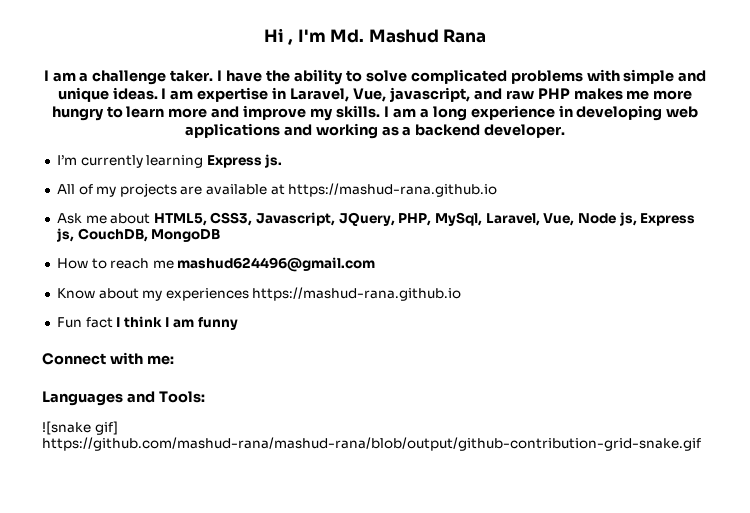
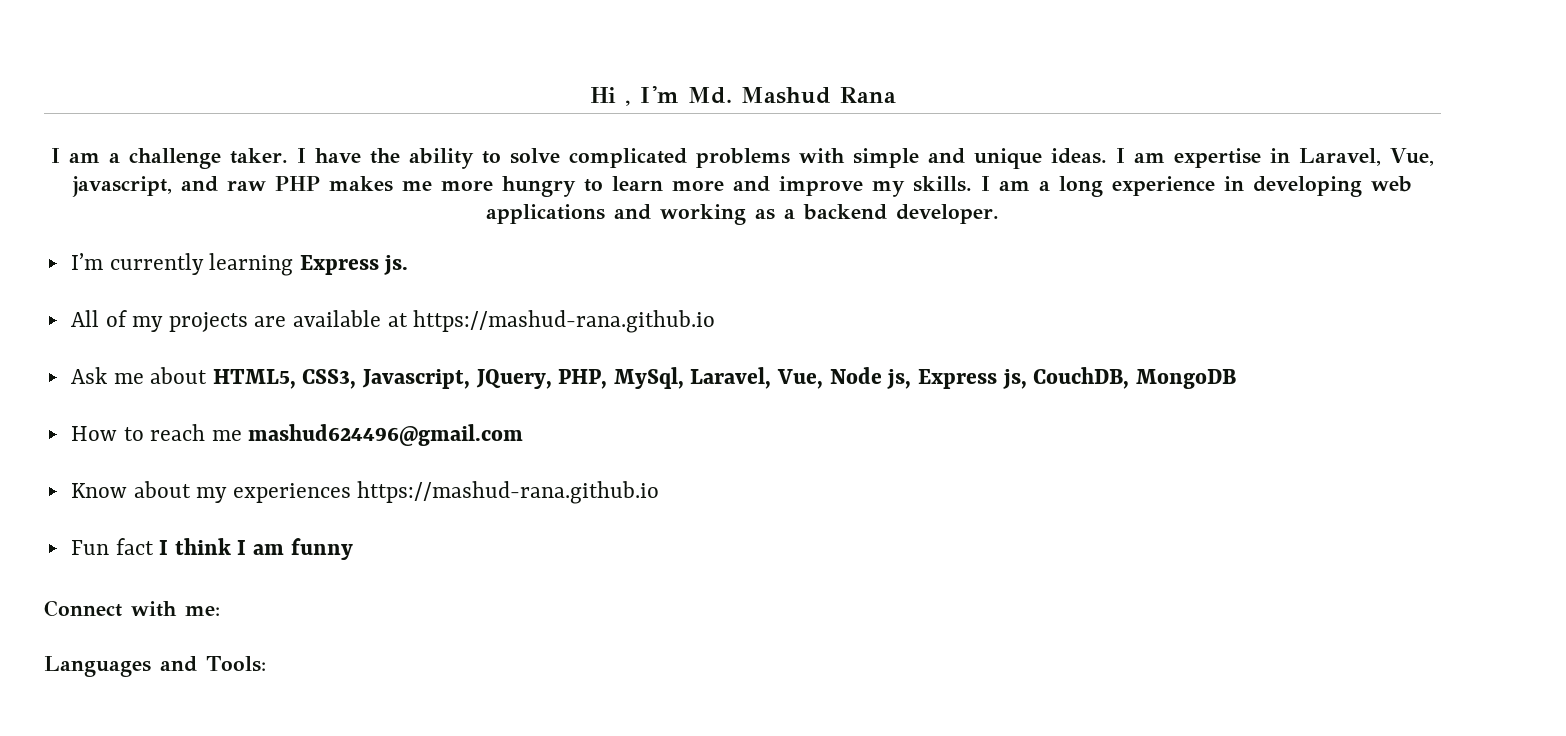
- ![snake gif] https://github.com/mashud-rana/mashud-rana/blob/output/github-contribution-grid-snake.gif

